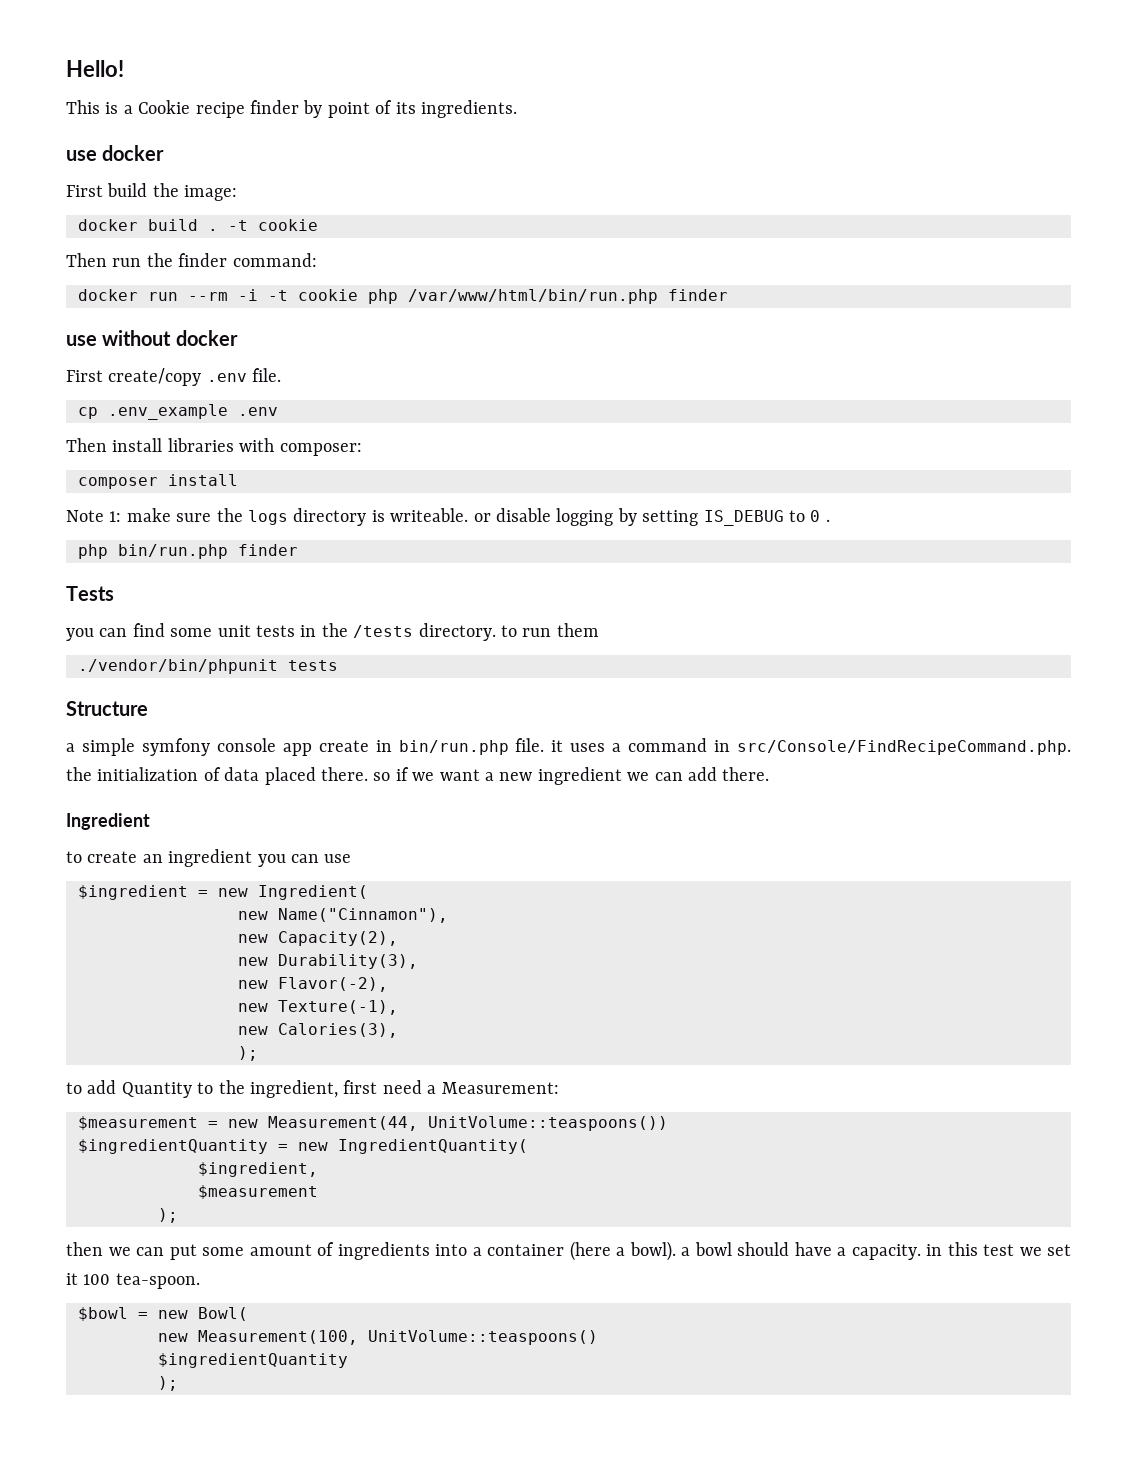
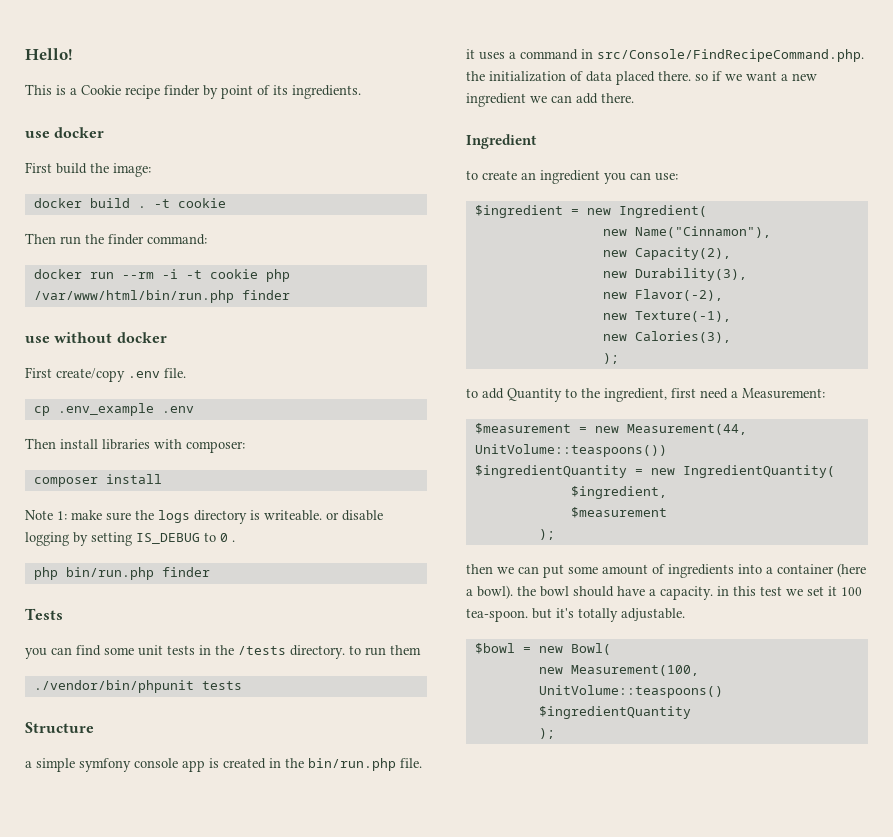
- a simple symfony console app create in bin/run.php file. it uses a command in src/Console/FindRecipeCommand.php. the initialization of data placed there. so if we want a new ingredient we can add there.
+ a simple symfony console app is created in the bin/run.php file. it uses a command in src/Console/FindRecipeCommand.php. the initialization of data placed there. so if we want a new ingredient we can add there.
- to create an ingredient you can use
+ to create an ingredient you can use:
- then we can put some amount of ingredients into a container (here a bowl). a bowl should have a capacity. in this test we set it 100 tea-spoon.
+ then we can put some amount of ingredients into a container (here a bowl). the bowl should have a capacity. in this test we set it 100 tea-spoon. but it's totally adjustable.

